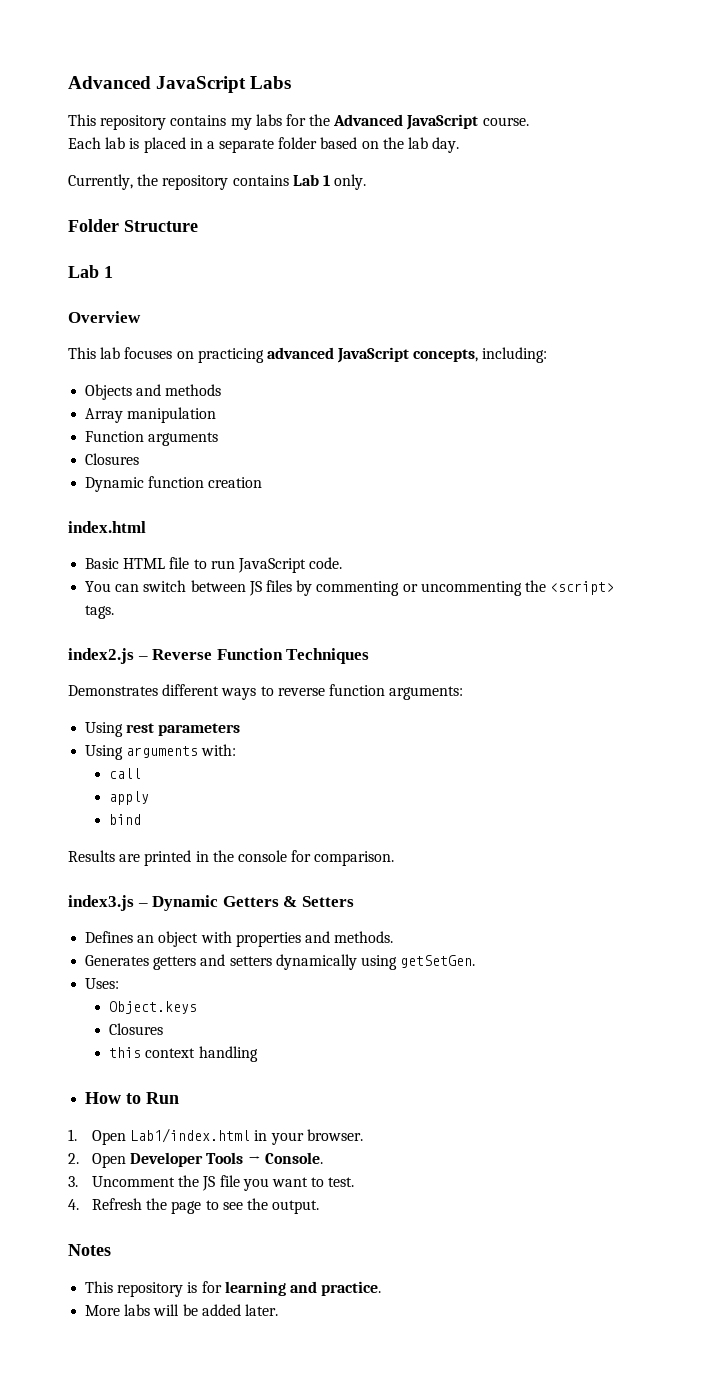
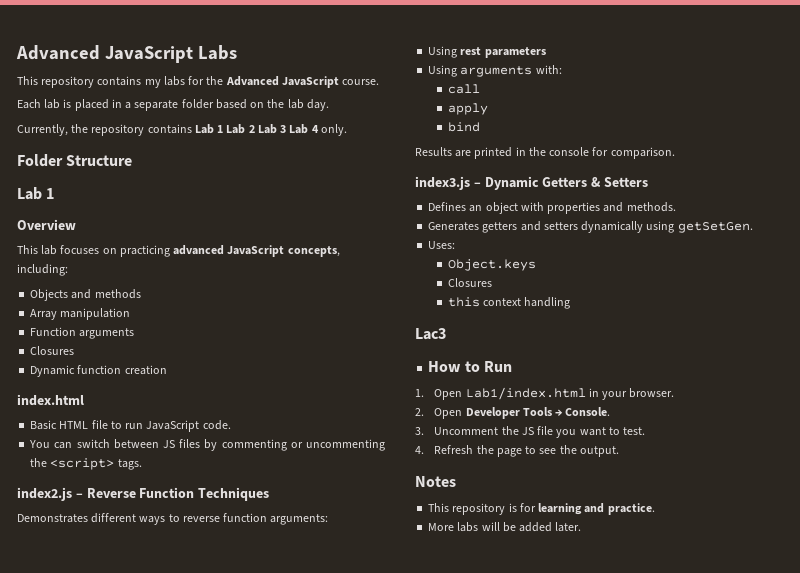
- Currently, the repository contains Lab 1 only.
+ Currently, the repository contains Lab 1 Lab 2 Lab 3 Lab 4 only.
+ Lac3

